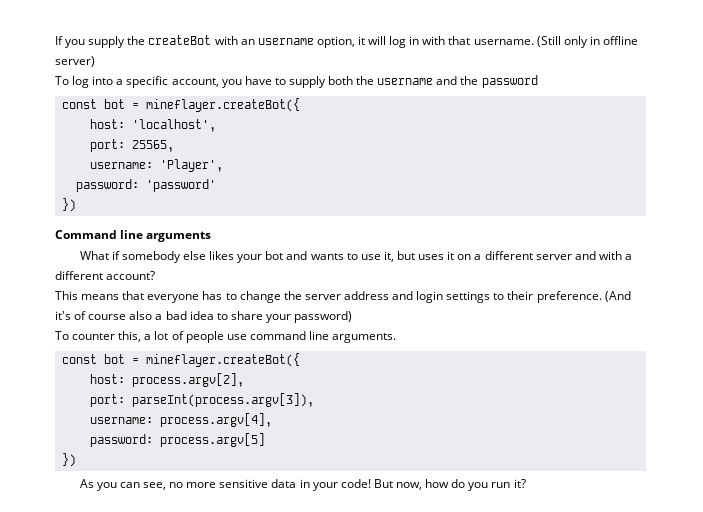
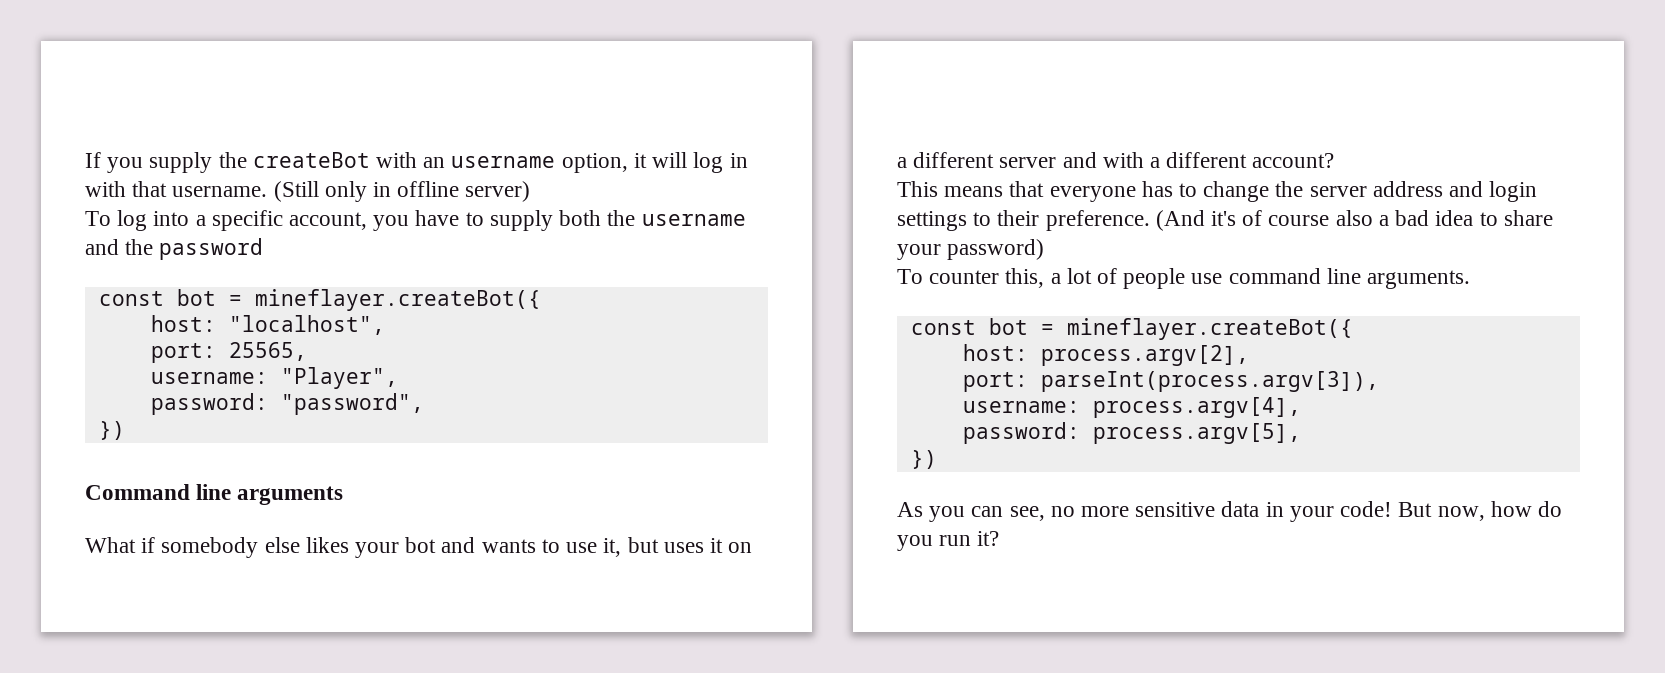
- host: 'localhost',
+ host: "localhost",
- username: 'Player',
- password: 'password'
+ username: "Player",
+ password: "password",
- password: process.argv[5]
+ password: process.argv[5],

